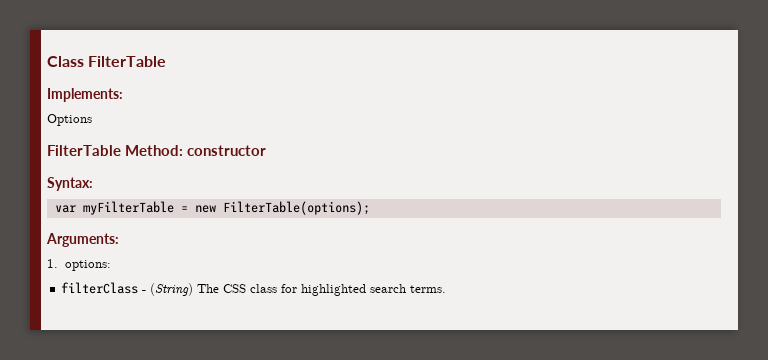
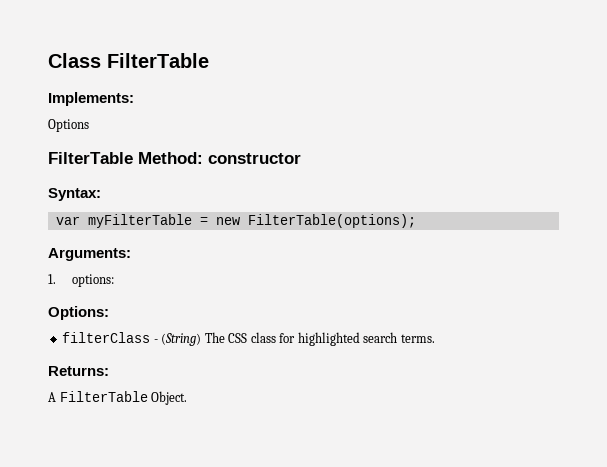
+ Options:
+ Returns:
+ A FilterTable Object.

